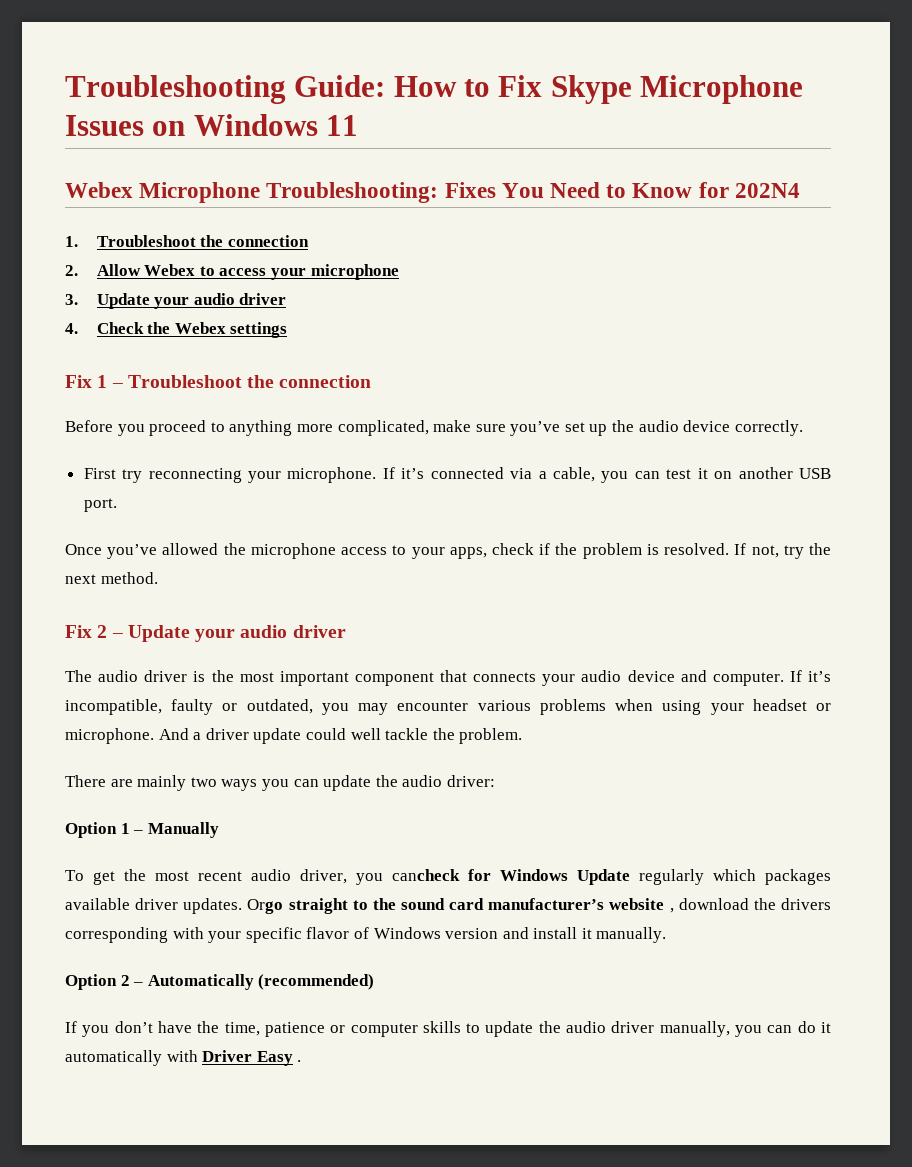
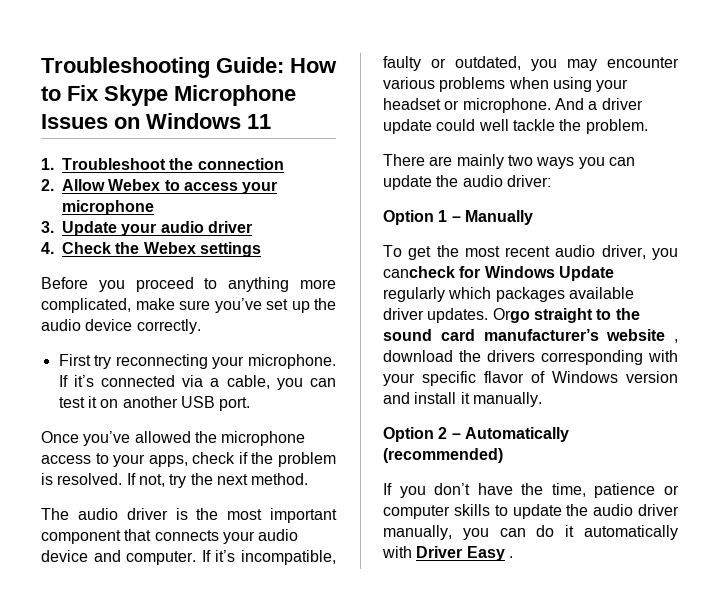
- Webex Microphone Troubleshooting: Fixes You Need to Know for 202N4
- Fix 1 – Troubleshoot the connection
- Fix 2 – Update your audio driver

